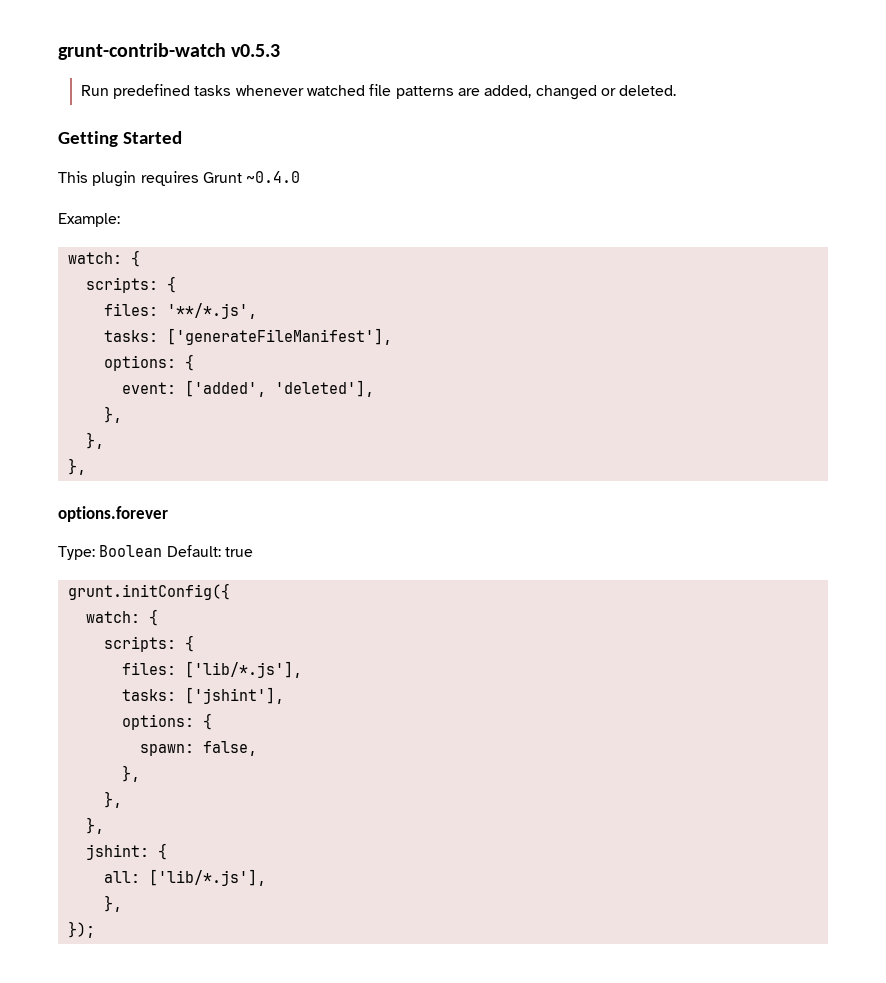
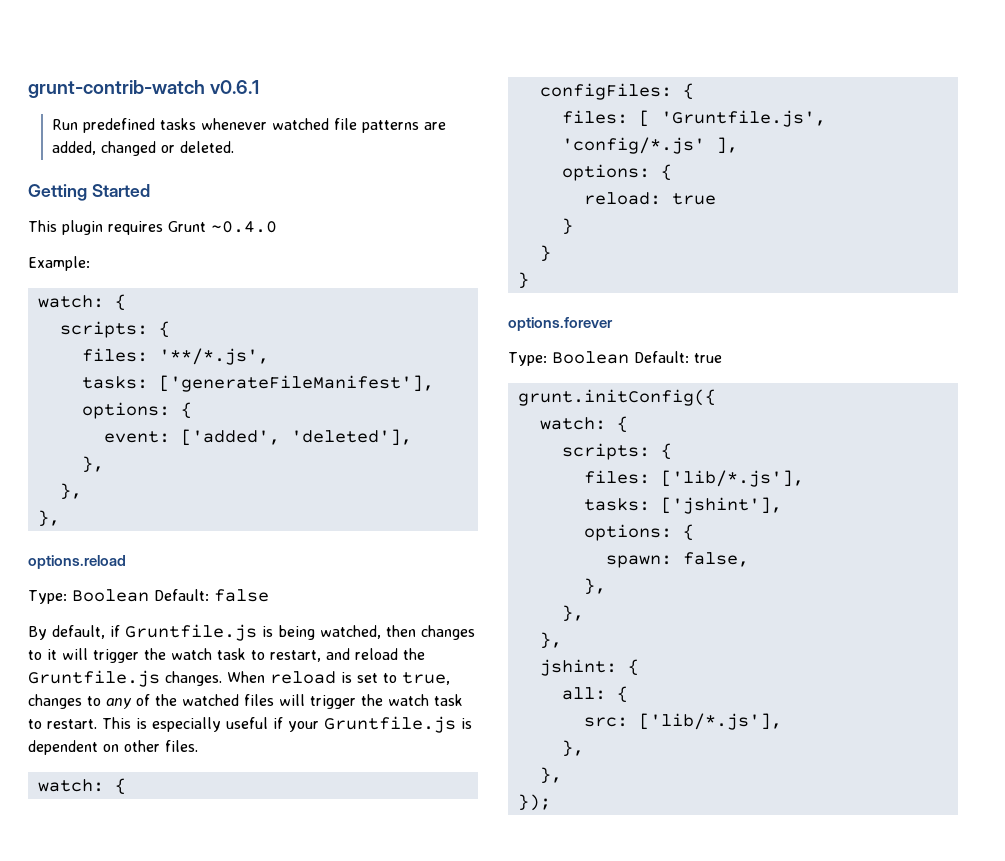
- grunt-contrib-watch v0.5.3
+ grunt-contrib-watch v0.6.1
+ options.reload
+ Type: Boolean Default: false
+ By default, if Gruntfile.js is being watched, then changes to it will trigger the watch task to restart, and reload the Gruntfile.js changes. When reload is set to true, changes to any of the watched files will trigger the watch task to restart. This is especially useful if your Gruntfile.js is dependent on other files.
+ watch: {
+ configFiles: {
+ files: [ 'Gruntfile.js', 'config/*.js' ],
+ options: {
+ reload: true
+ }
+ }
+ }
- all: ['lib/*.js'],
+ all: {
+ src: ['lib/*.js'],
+ },

